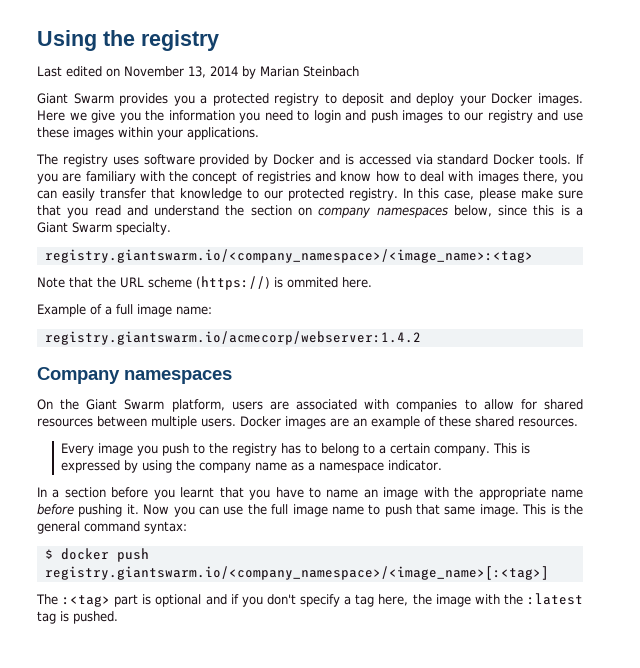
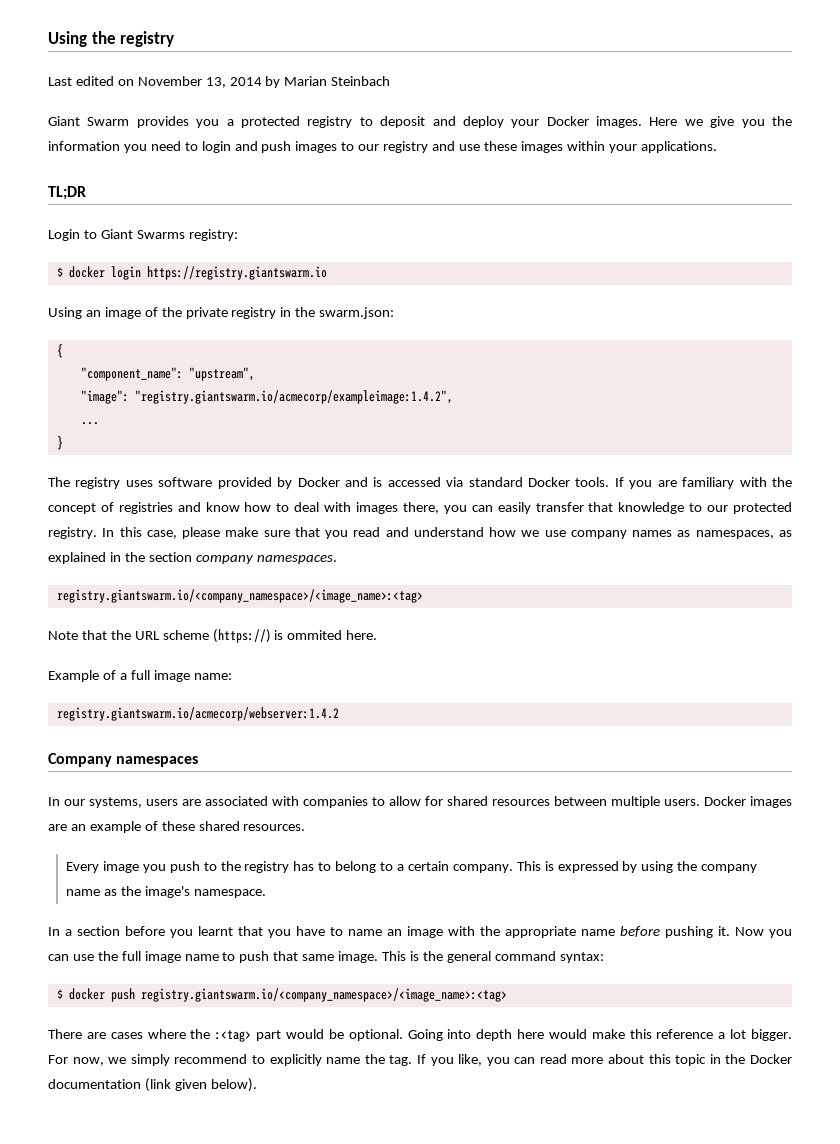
+ TL;DR
+ Login to Giant Swarms registry:
+ $ docker login https://registry.giantswarm.io
+ Using an image of the private registry in the swarm.json:
+ {
+ "component_name": "upstream",
+ "image": "registry.giantswarm.io/acmecorp/exampleimage:1.4.2",
+ ...
+ }
- In this case, please make sure that you read and understand the section on company namespaces below, since this is a Giant Swarm specialty.
+ In this case, please make sure that you read and understand how we use company names as namespaces, as explained in the section company namespaces.
- On the Giant Swarm platform, users are associated with companies to allow for shared resources between multiple users.
+ In our systems, users are associated with companies to allow for shared resources between multiple users.
- This is expressed by using the company name as a namespace indicator.
+ This is expressed by using the company name as the image's namespace.
- $ docker push registry.giantswarm.io/<company_namespace>/<image_name>[:<tag>]
- The :<tag> part is optional and if you don't specify a tag here, the image with the :latest tag is pushed.
+ $ docker push registry.giantswarm.io/<company_namespace>/<image_name>:<tag>
+ There are cases where the :<tag> part would be optional. Going into depth here would make this reference a lot bigger. For now, we simply recommend to explicitly name the tag. If you like, you can read more about this topic in the Docker documentation (link given below).

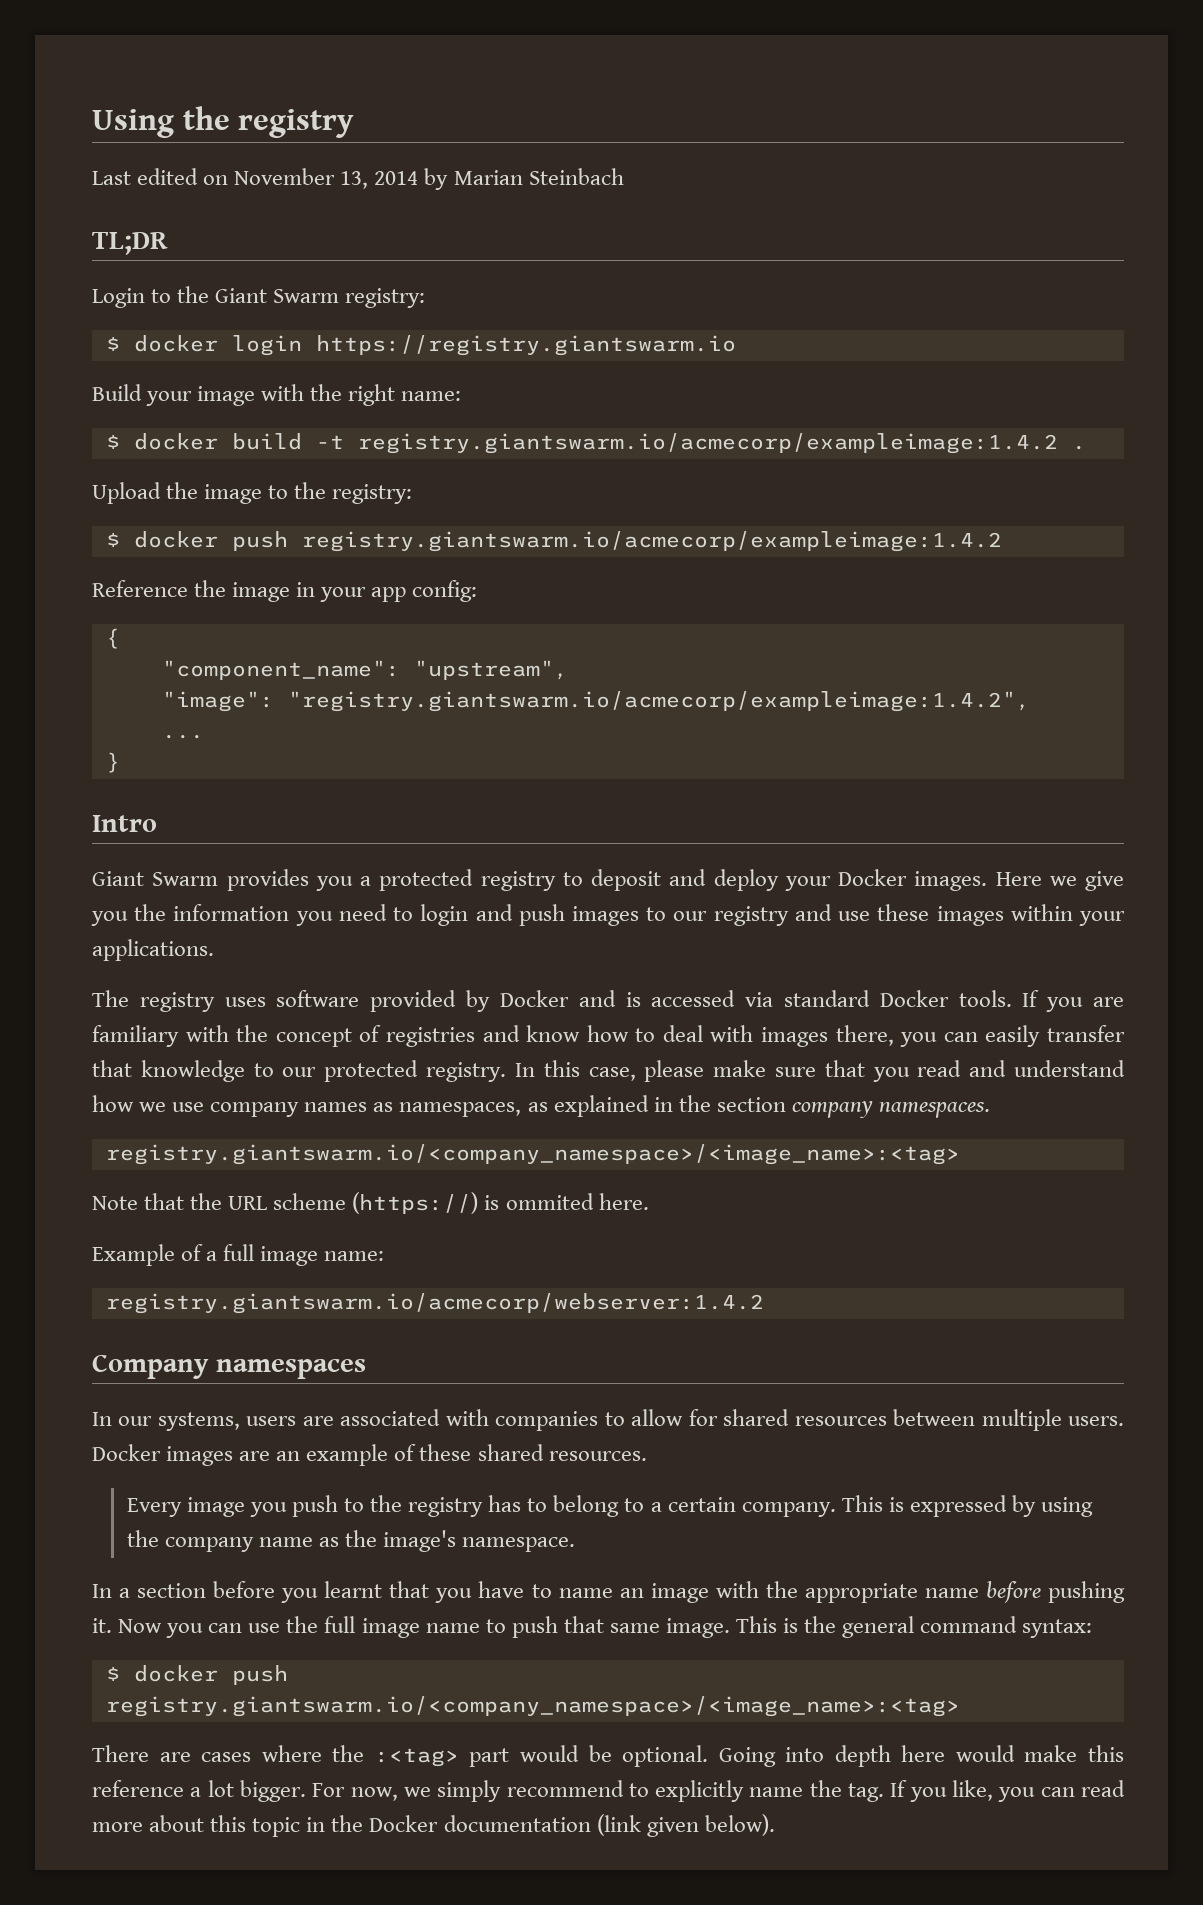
+ TL;DR
+ Login to the Giant Swarm registry:
+ $ docker login https://registry.giantswarm.io
+ Build your image with the right name:
+ $ docker build -t registry.giantswarm.io/acmecorp/exampleimage:1.4.2 .
+ Upload the image to the registry:
+ $ docker push registry.giantswarm.io/acmecorp/exampleimage:1.4.2
+ Reference the image in your app config:
+ {
+ "component_name": "upstream",
+ "image": "registry.giantswarm.io/acmecorp/exampleimage:1.4.2",
+ ...
+ }
+ Intro
- TL;DR
- Login to Giant Swarms registry:
- $ docker login https://registry.giantswarm.io
- Using an image of the private registry in the swarm.json:
- {
- "component_name": "upstream",
- "image": "registry.giantswarm.io/acmecorp/exampleimage:1.4.2",
- ...
- }

